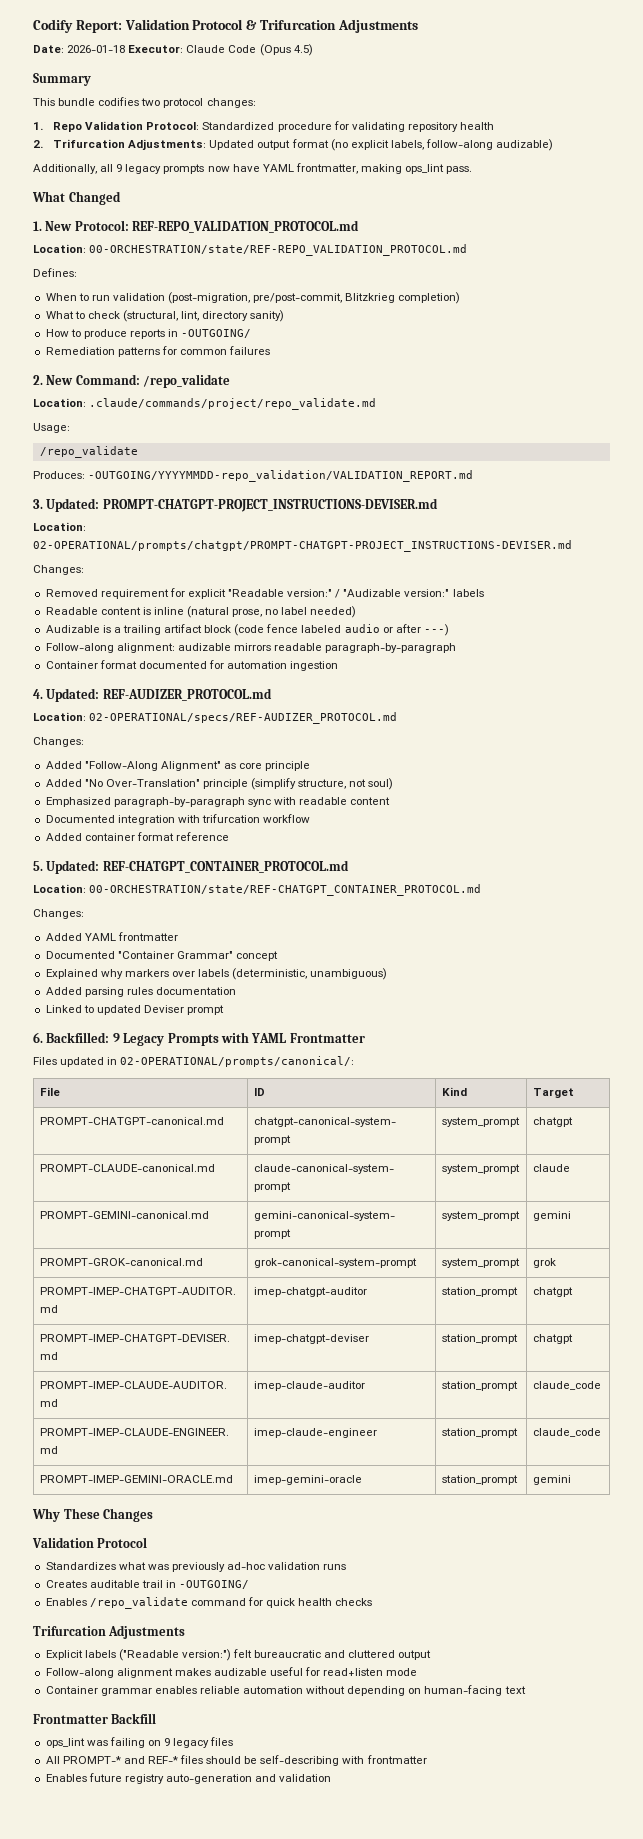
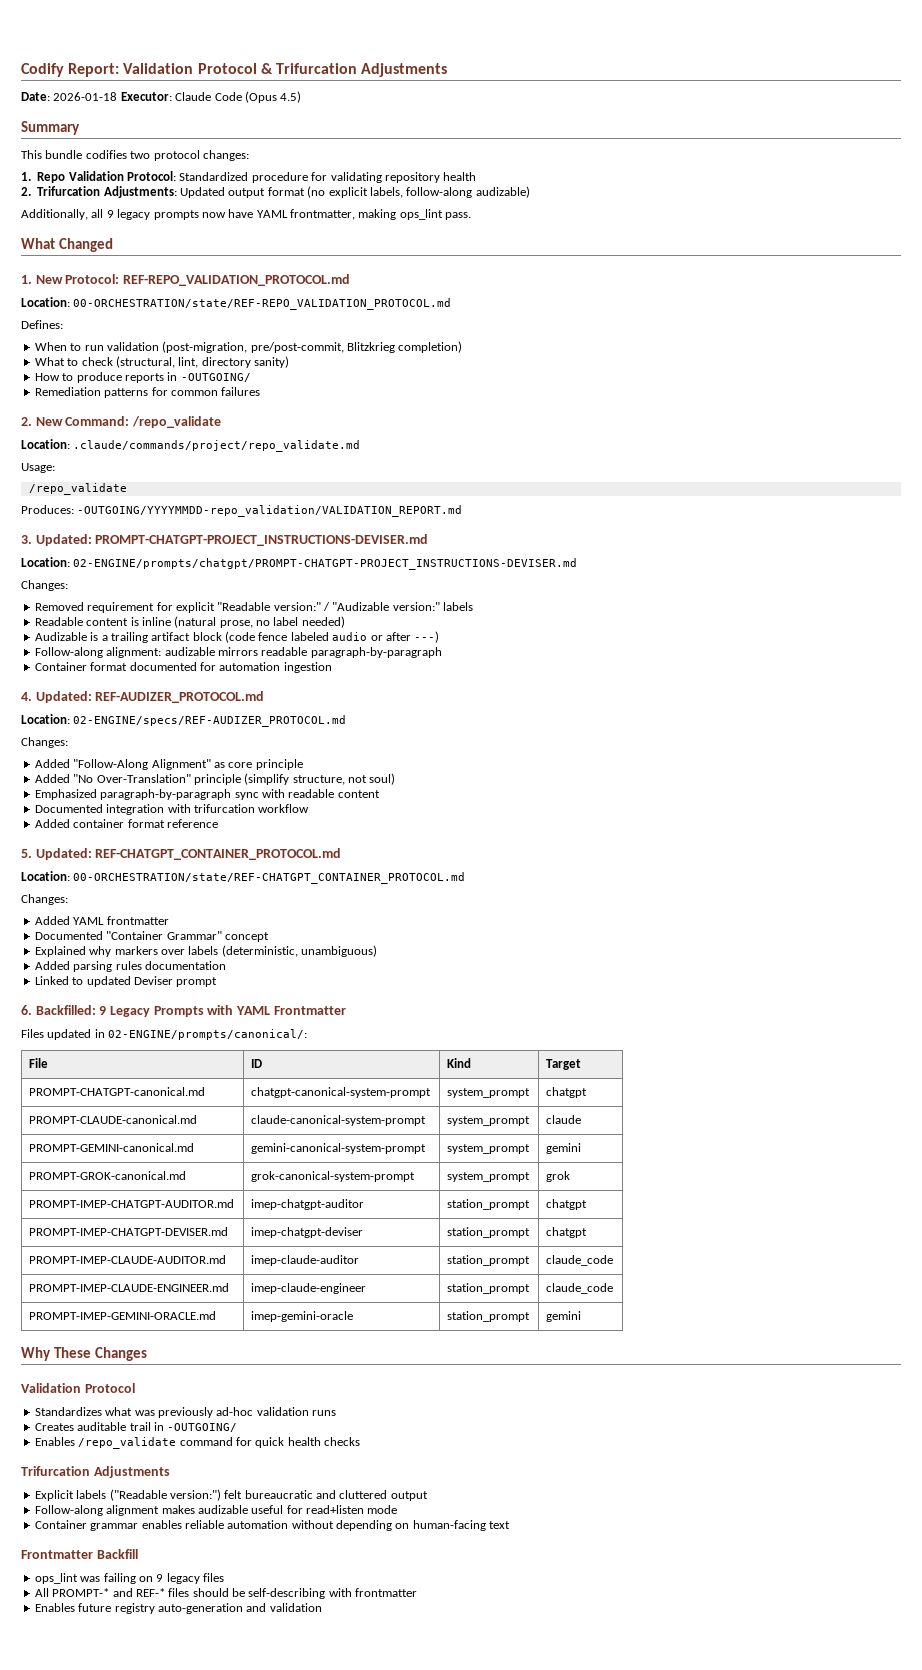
- Location: 02-OPERATIONAL/prompts/chatgpt/PROMPT-CHATGPT-PROJECT_INSTRUCTIONS-DEVISER.md
+ Location: 02-ENGINE/prompts/chatgpt/PROMPT-CHATGPT-PROJECT_INSTRUCTIONS-DEVISER.md
- Location: 02-OPERATIONAL/specs/REF-AUDIZER_PROTOCOL.md
+ Location: 02-ENGINE/specs/REF-AUDIZER_PROTOCOL.md
- Files updated in 02-OPERATIONAL/prompts/canonical/:
+ Files updated in 02-ENGINE/prompts/canonical/:

